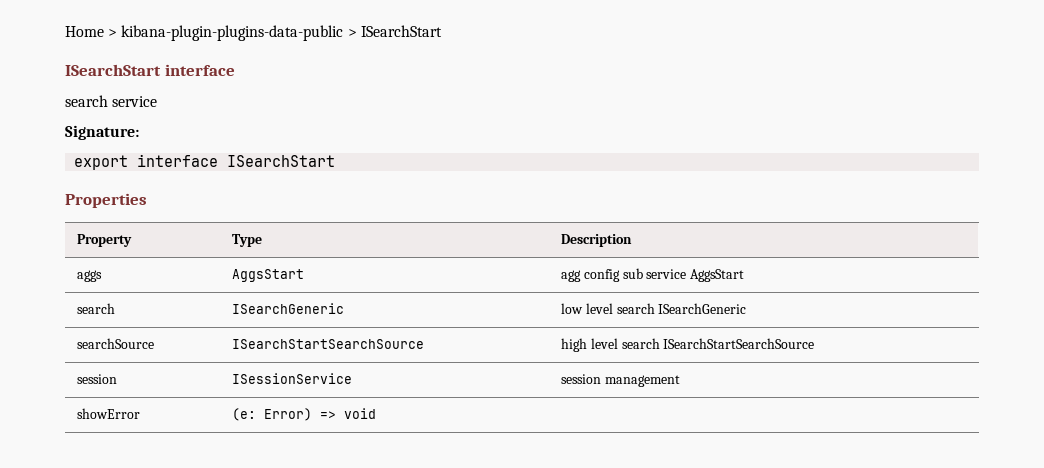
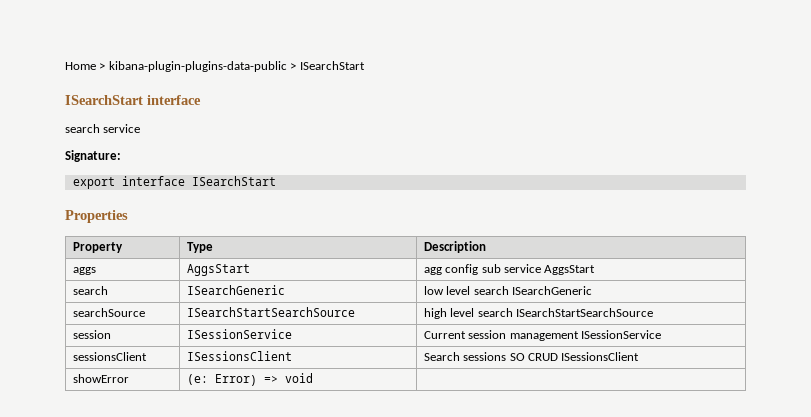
- session | ISessionService | session management
+ session | ISessionService | Current session management ISessionService
+ sessionsClient | ISessionsClient | Search sessions SO CRUD ISessionsClient

